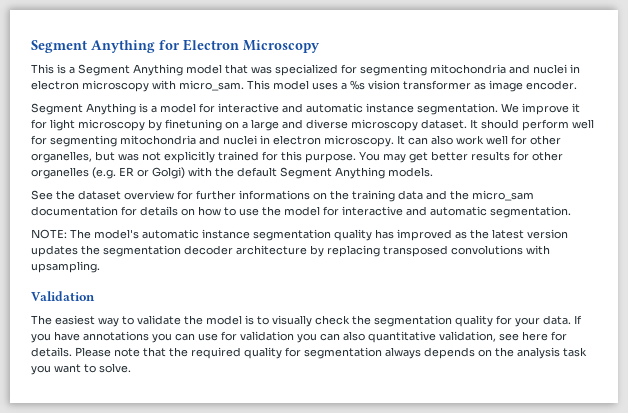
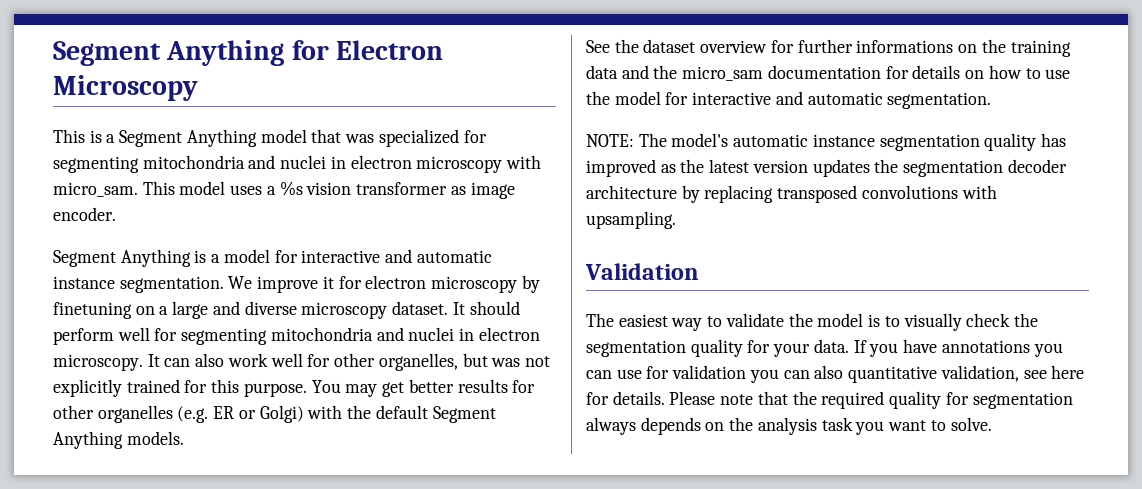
- We improve it for light microscopy by finetuning on a large and diverse microscopy dataset.
+ We improve it for electron microscopy by finetuning on a large and diverse microscopy dataset.

